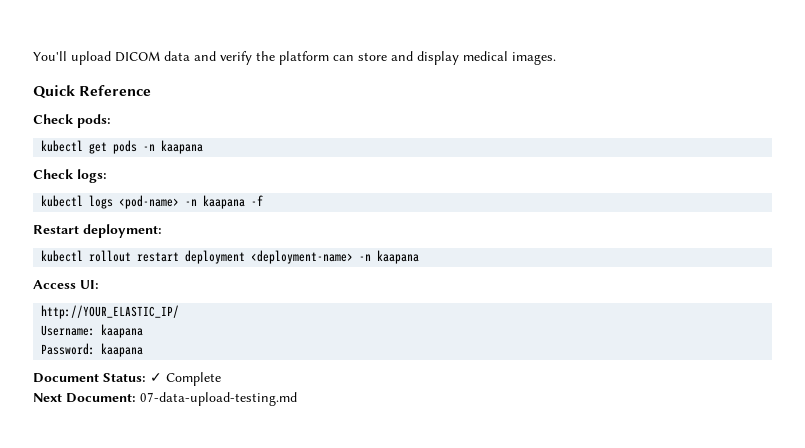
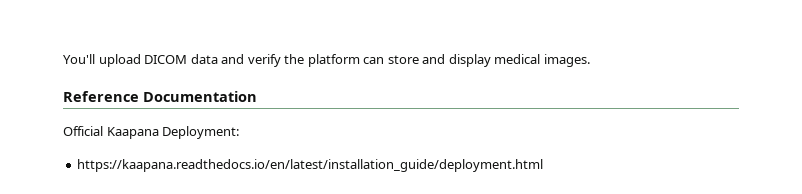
- Quick Reference
- Check pods:
- kubectl get pods -n kaapana
- Check logs:
- kubectl logs <pod-name> -n kaapana -f
- Restart deployment:
- kubectl rollout restart deployment <deployment-name> -n kaapana
- Access UI:
- http://YOUR_ELASTIC_IP/
- Username: kaapana
- Password: kaapana
- Document Status: ✓ Complete
- Next Document: 07-data-upload-testing.md
+ Reference Documentation
+ Official Kaapana Deployment:
+ https://kaapana.readthedocs.io/en/latest/installation_guide/deployment.html

